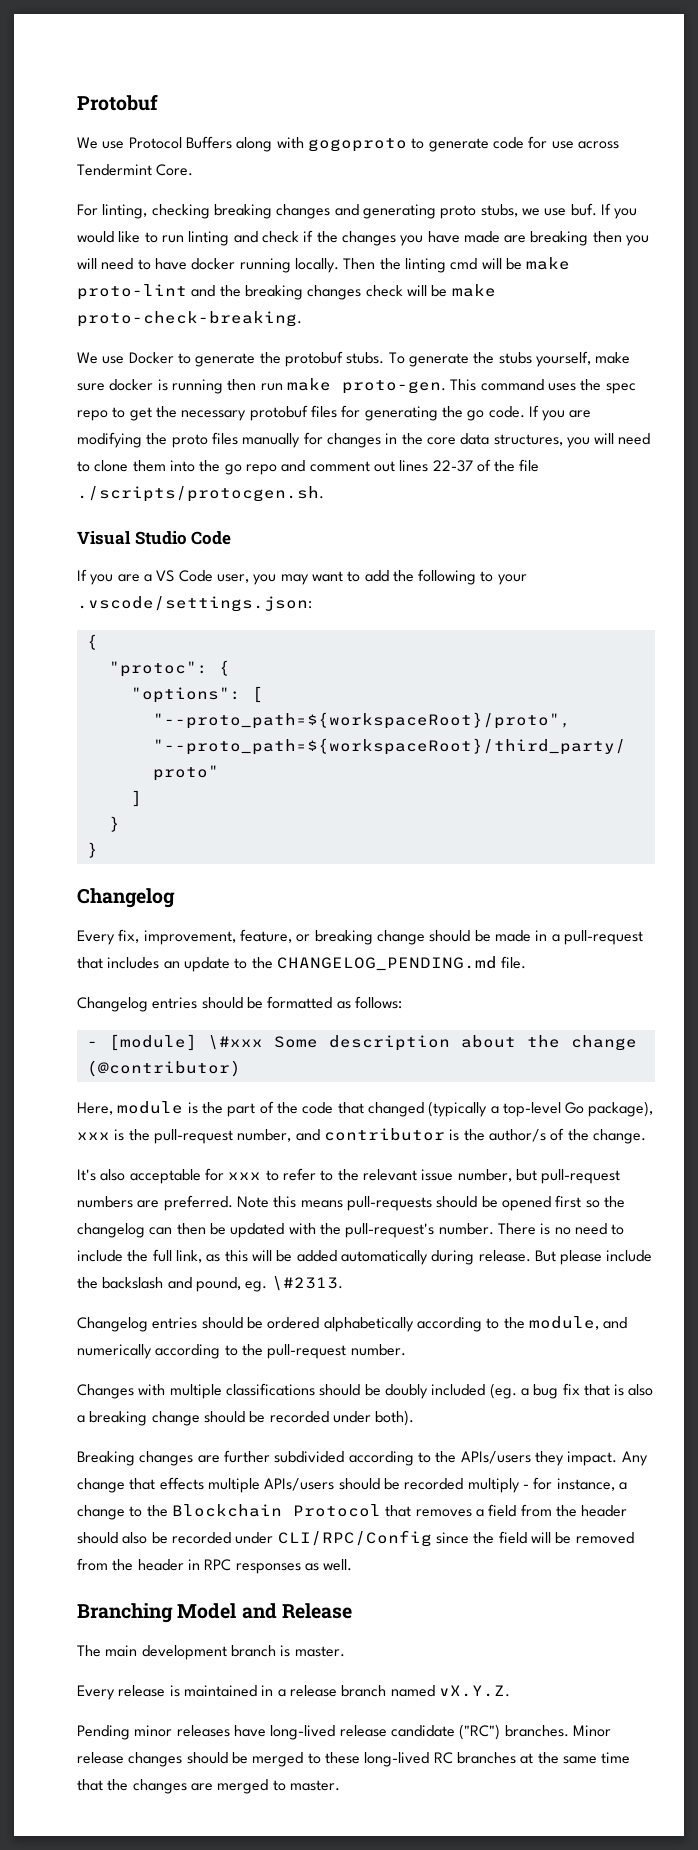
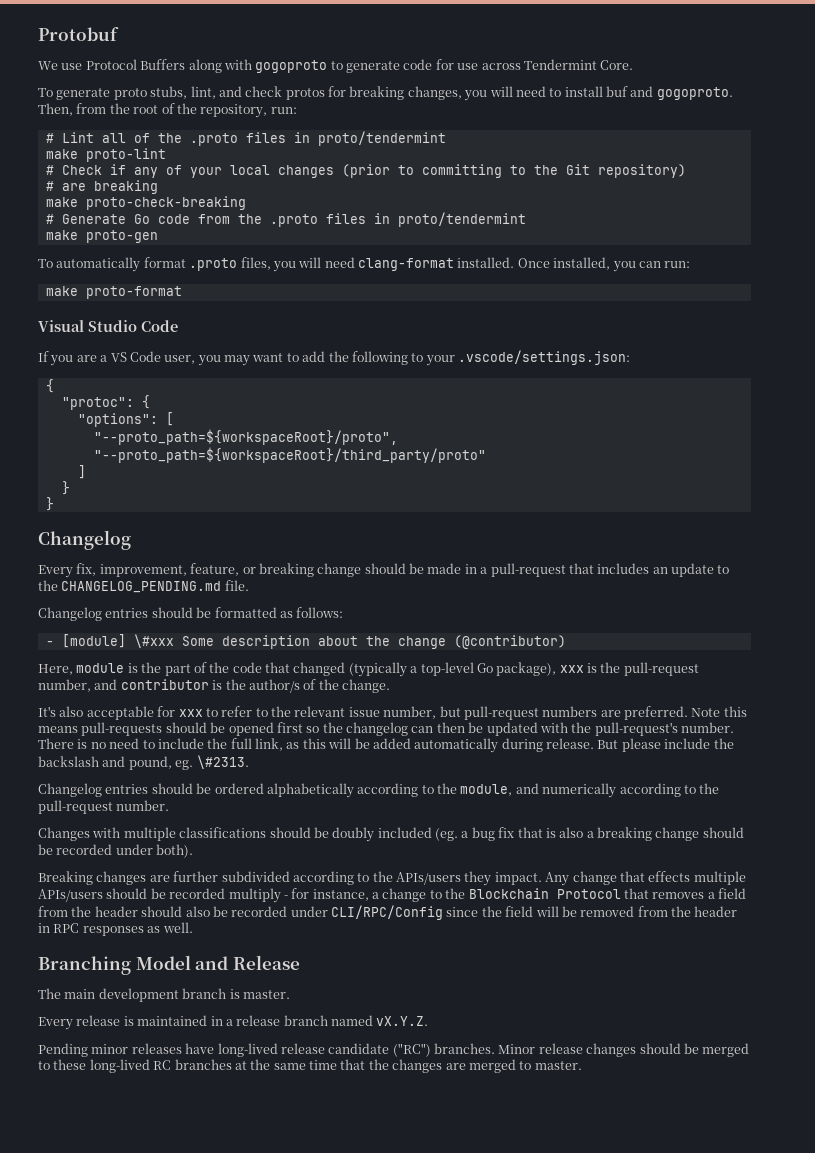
- For linting, checking breaking changes and generating proto stubs, we use buf. If you would like to run linting and check if the changes you have made are breaking then you will need to have docker running locally. Then the linting cmd will be make proto-lint and the breaking changes check will be make proto-check-breaking.
- We use Docker to generate the protobuf stubs. To generate the stubs yourself, make sure docker is running then run make proto-gen. This command uses the spec repo to get the necessary protobuf files for generating the go code. If you are modifying the proto files manually for changes in the core data structures, you will need to clone them into the go repo and comment out lines 22-37 of the file ./scripts/protocgen.sh.
+ To generate proto stubs, lint, and check protos for breaking changes, you will need to install buf and gogoproto. Then, from the root of the repository, run:
+ # Lint all of the .proto files in proto/tendermint
+ make proto-lint
+ # Check if any of your local changes (prior to committing to the Git repository)
+ # are breaking
+ make proto-check-breaking
+ # Generate Go code from the .proto files in proto/tendermint
+ make proto-gen
+ To automatically format .proto files, you will need clang-format installed. Once installed, you can run:
+ make proto-format

